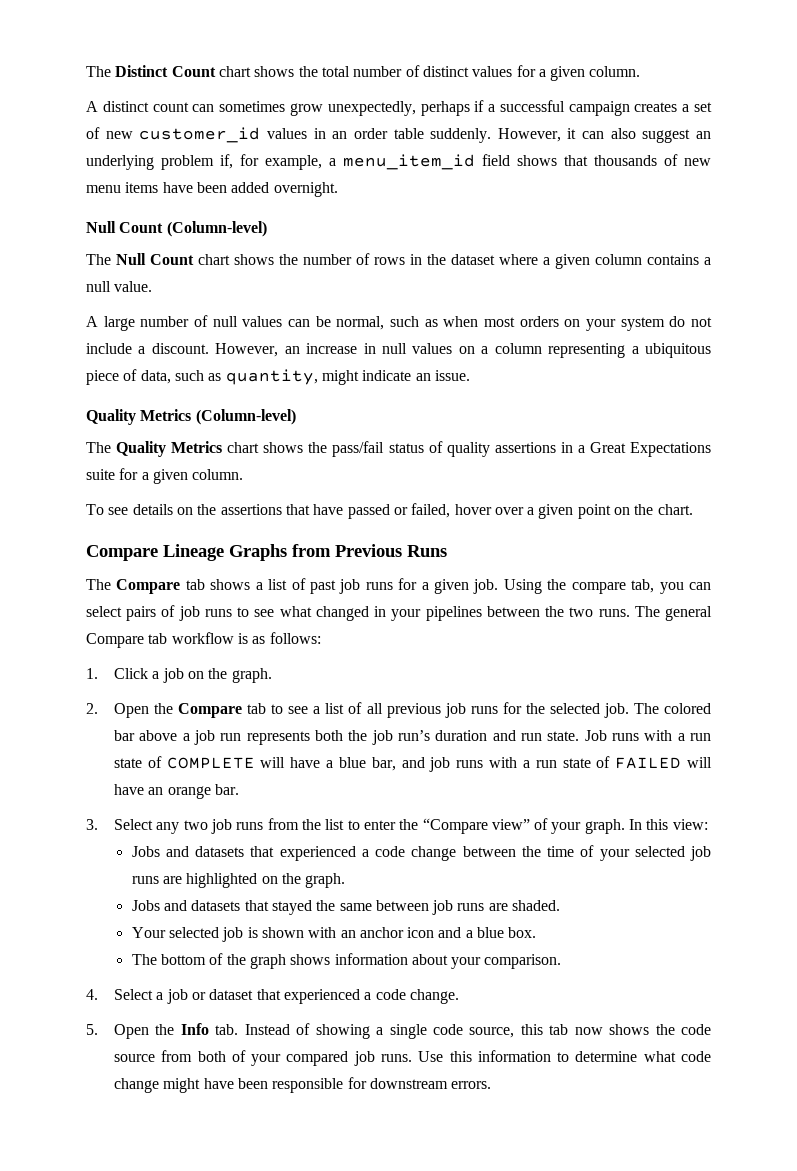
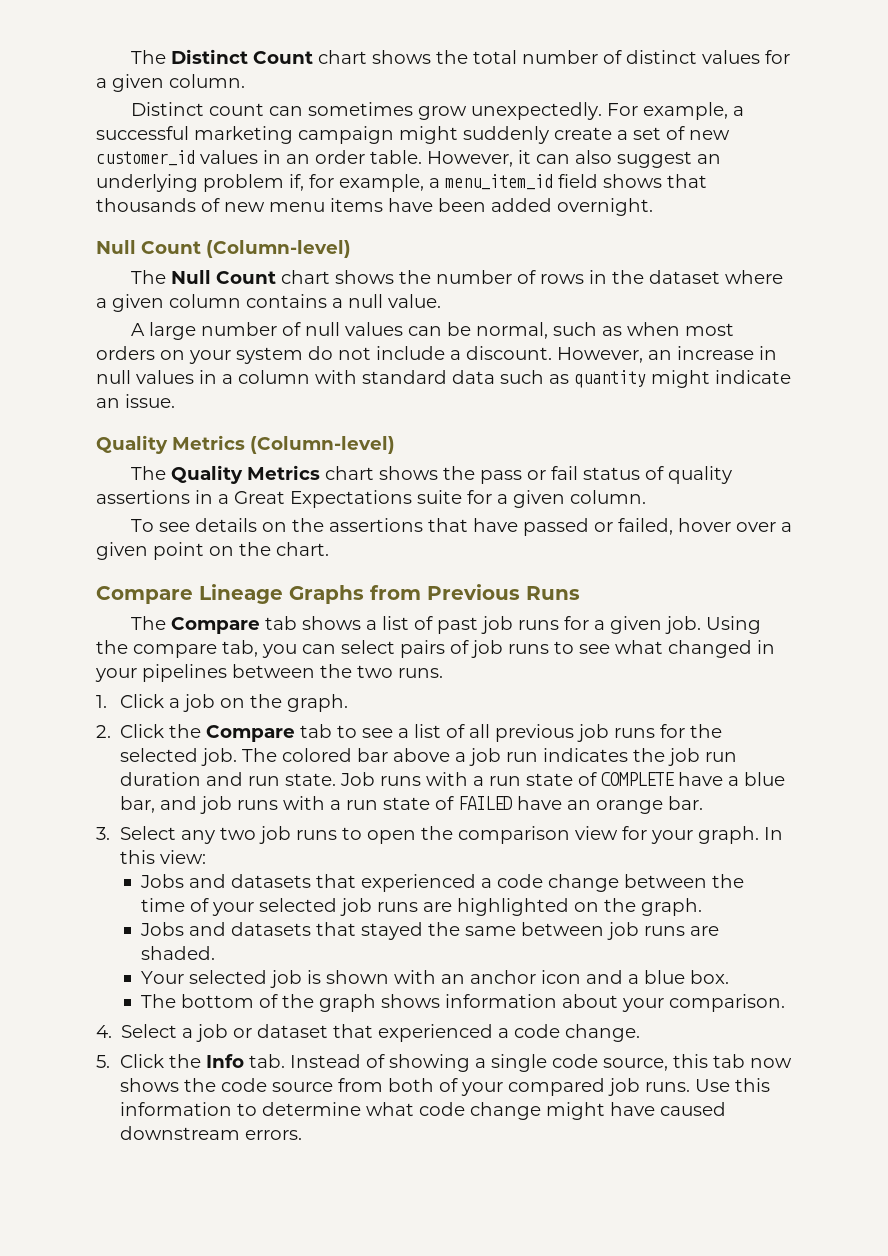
- A distinct count can sometimes grow unexpectedly, perhaps if a successful campaign creates a set of new customer_id values in an order table suddenly.
+ Distinct count can sometimes grow unexpectedly. For example, a successful marketing campaign might suddenly create a set of new customer_id values in an order table.
- However, an increase in null values on a column representing a ubiquitous piece of data, such as quantity, might indicate an issue.
+ However, an increase in null values in a column with standard data such as quantity might indicate an issue.
- The Quality Metrics chart shows the pass/fail status of quality assertions in a Great Expectations suite for a given column.
+ The Quality Metrics chart shows the pass or fail status of quality assertions in a Great Expectations suite for a given column.
- The general Compare tab workflow is as follows:
- 2. Open the Compare tab to see a list of all previous job runs for the selected job.
+ 2. Click the Compare tab to see a list of all previous job runs for the selected job.
- The colored bar above a job run represents both the job run’s duration and run state.
+ The colored bar above a job run indicates the job run duration and run state.
- Job runs with a run state of COMPLETE will have a blue bar, and job runs with a run state of FAILED will have an orange bar.
+ Job runs with a run state of COMPLETE have a blue bar, and job runs with a run state of FAILED have an orange bar.
- 3. Select any two job runs from the list to enter the “Compare view” of your graph.
+ 3. Select any two job runs to open the comparison view for your graph.
- 5. Open the Info tab. Instead of showing a single code source, this tab now shows the code source from both of your compared job runs.
+ 5. Click the Info tab. Instead of showing a single code source, this tab now shows the code source from both of your compared job runs.
- Use this information to determine what code change might have been responsible for downstream errors.
+ Use this information to determine what code change might have caused downstream errors.

